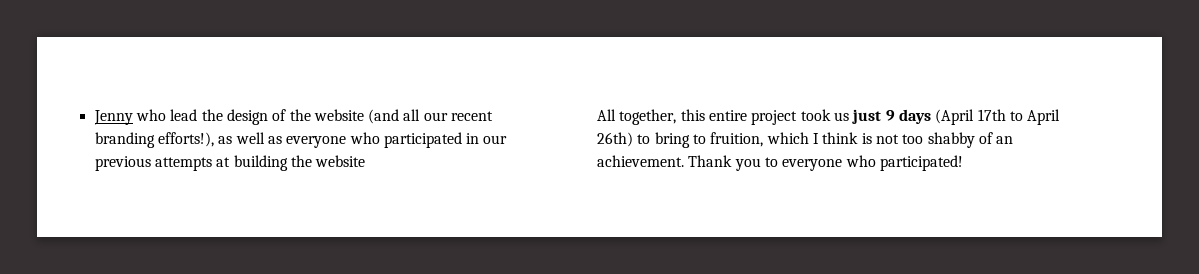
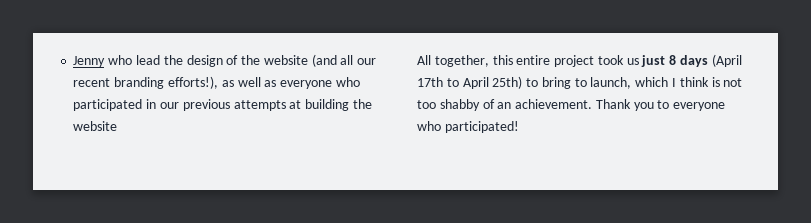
- All together, this entire project took us just 9 days (April 17th to April 26th) to bring to fruition, which I think is not too shabby of an achievement.
+ All together, this entire project took us just 8 days (April 17th to April 25th) to bring to launch, which I think is not too shabby of an achievement.

